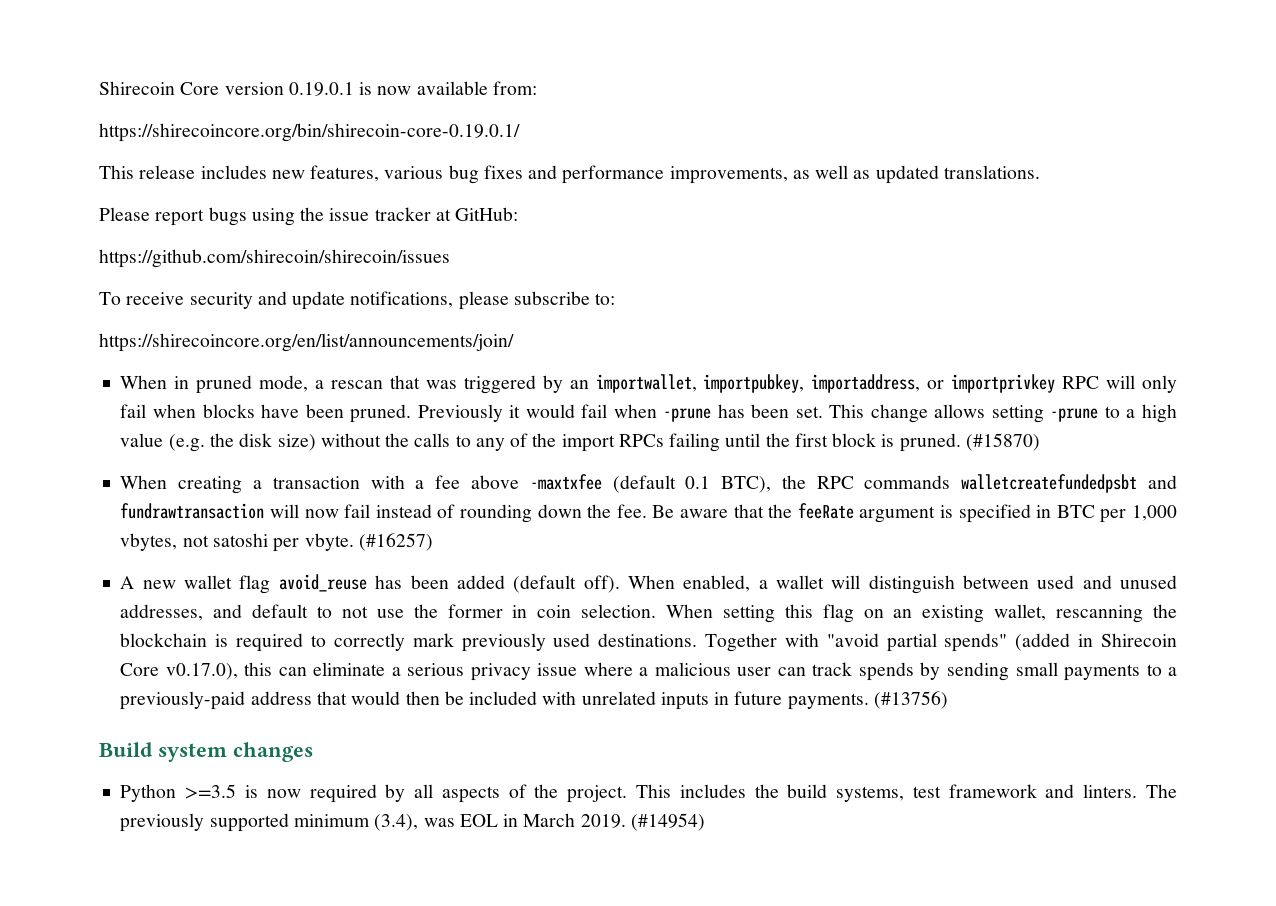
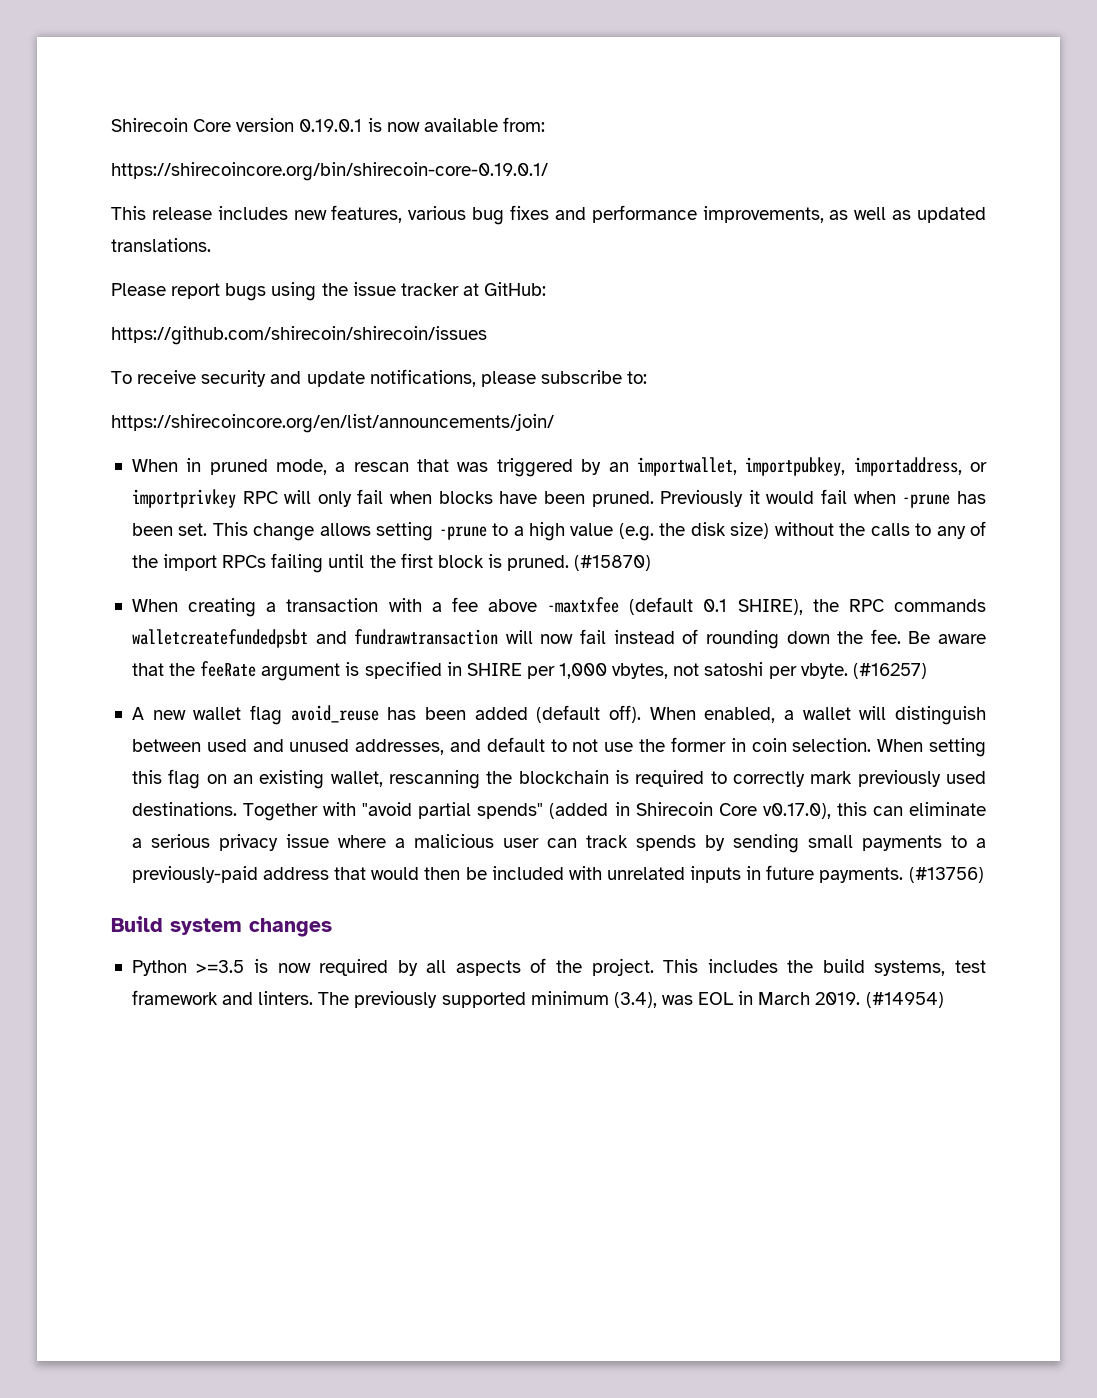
- When creating a transaction with a fee above -maxtxfee (default 0.1 BTC), the RPC commands walletcreatefundedpsbt and fundrawtransaction will now fail instead of rounding down the fee.
+ When creating a transaction with a fee above -maxtxfee (default 0.1 SHIRE), the RPC commands walletcreatefundedpsbt and fundrawtransaction will now fail instead of rounding down the fee.
- Be aware that the feeRate argument is specified in BTC per 1,000 vbytes, not satoshi per vbyte.
+ Be aware that the feeRate argument is specified in SHIRE per 1,000 vbytes, not satoshi per vbyte.

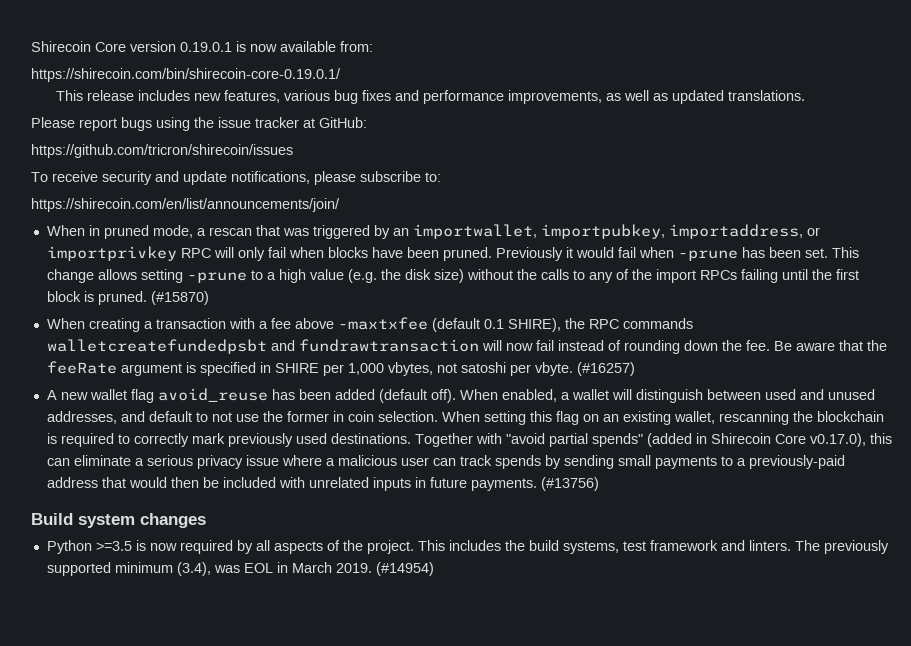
- https://shirecoincore.org/bin/shirecoin-core-0.19.0.1/
+ https://shirecoin.com/bin/shirecoin-core-0.19.0.1/
- https://github.com/shirecoin/shirecoin/issues
+ https://github.com/tricron/shirecoin/issues
- https://shirecoincore.org/en/list/announcements/join/
+ https://shirecoin.com/en/list/announcements/join/

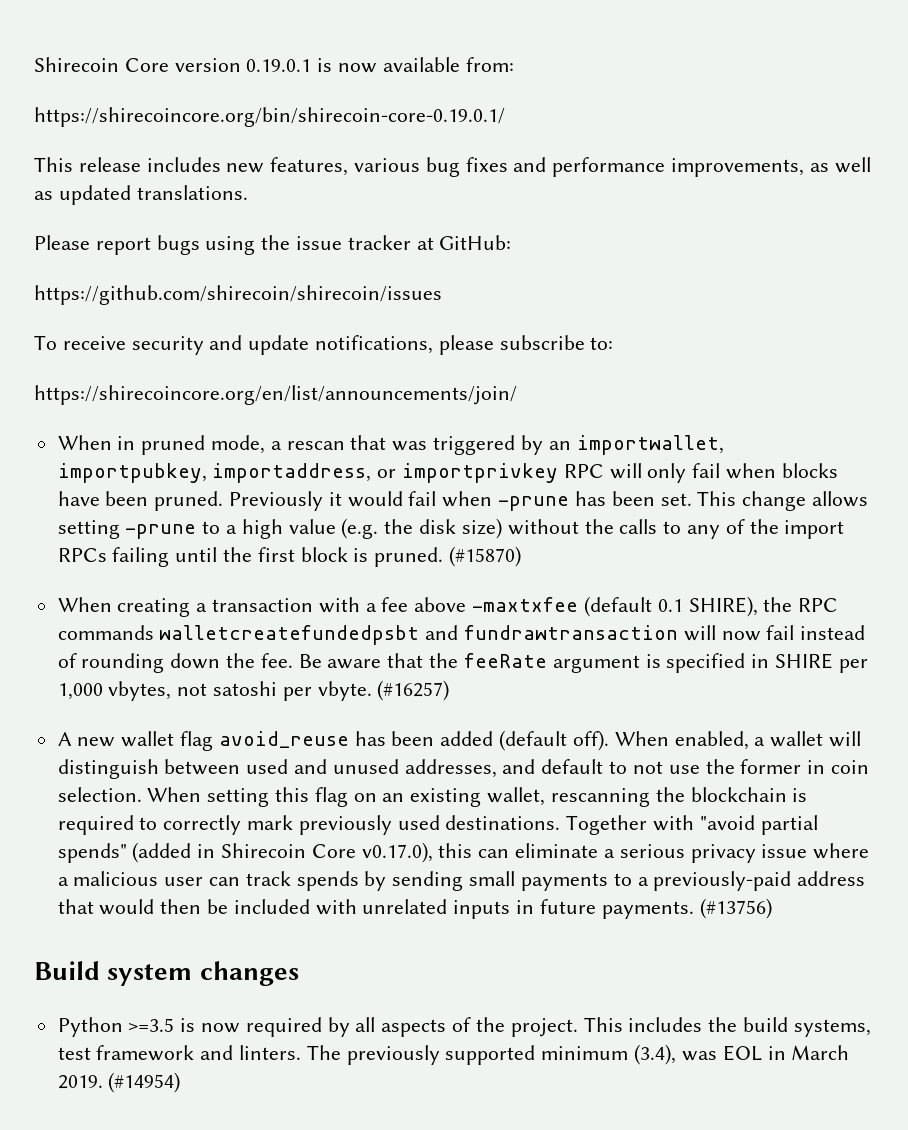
- https://shirecoin.com/bin/shirecoin-core-0.19.0.1/
+ https://shirecoincore.org/bin/shirecoin-core-0.19.0.1/
- https://github.com/tricron/shirecoin/issues
+ https://github.com/shirecoin/shirecoin/issues
- https://shirecoin.com/en/list/announcements/join/
+ https://shirecoincore.org/en/list/announcements/join/

